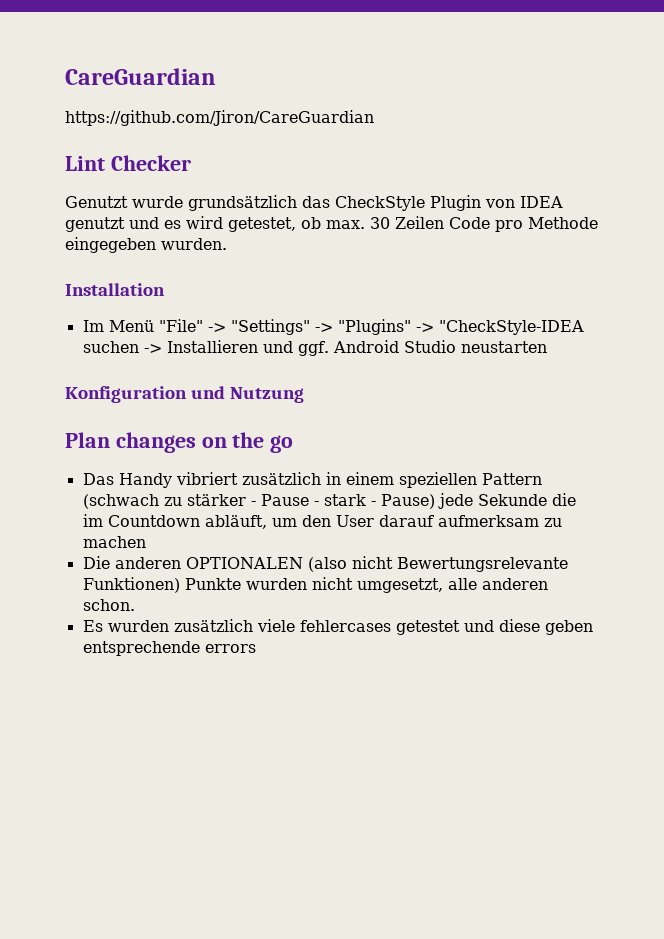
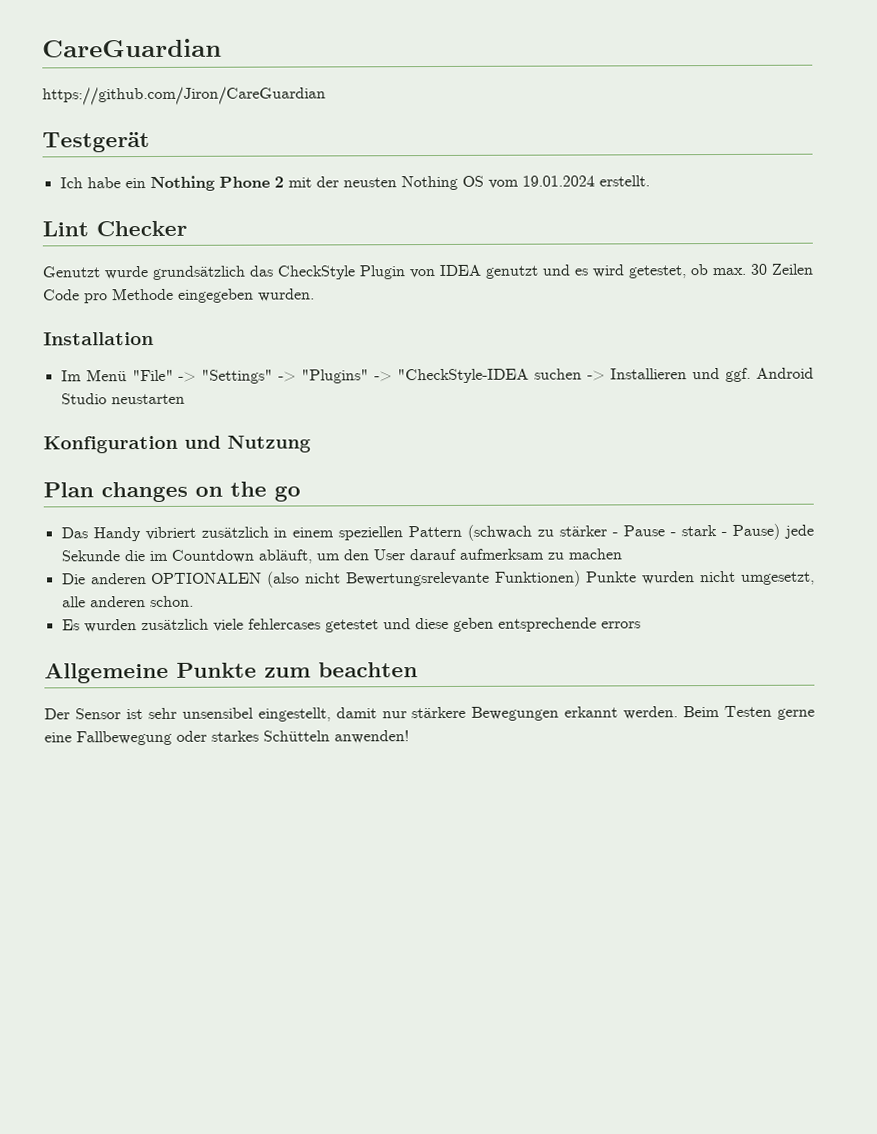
+ Testgerät
+ Ich habe ein Nothing Phone 2 mit der neusten Nothing OS vom 19.01.2024 erstellt.
+ Allgemeine Punkte zum beachten
+ Der Sensor ist sehr unsensibel eingestellt, damit nur stärkere Bewegungen erkannt werden. Beim Testen gerne eine Fallbewegung oder starkes Schütteln anwenden!

